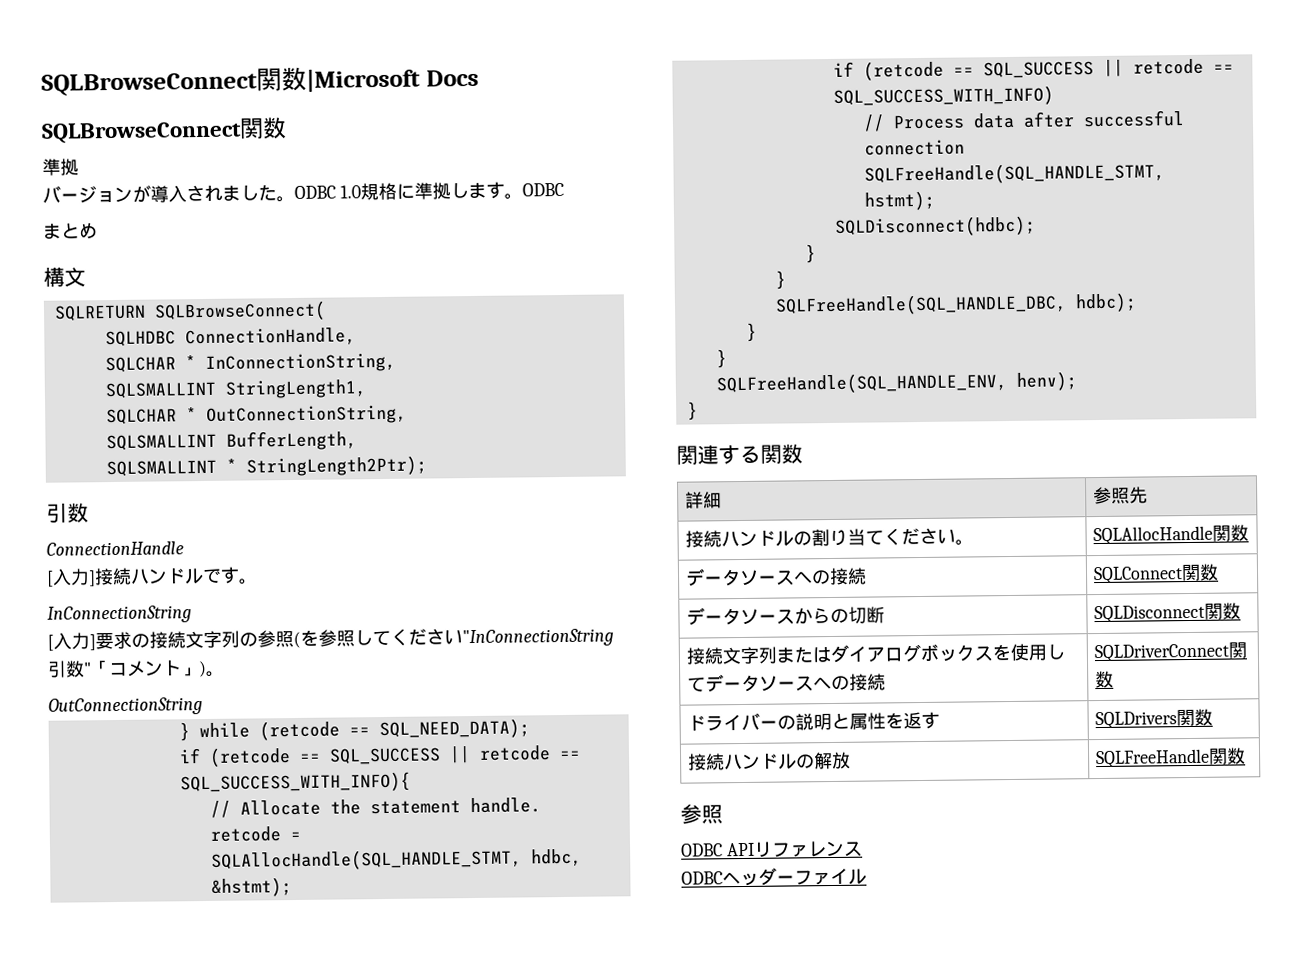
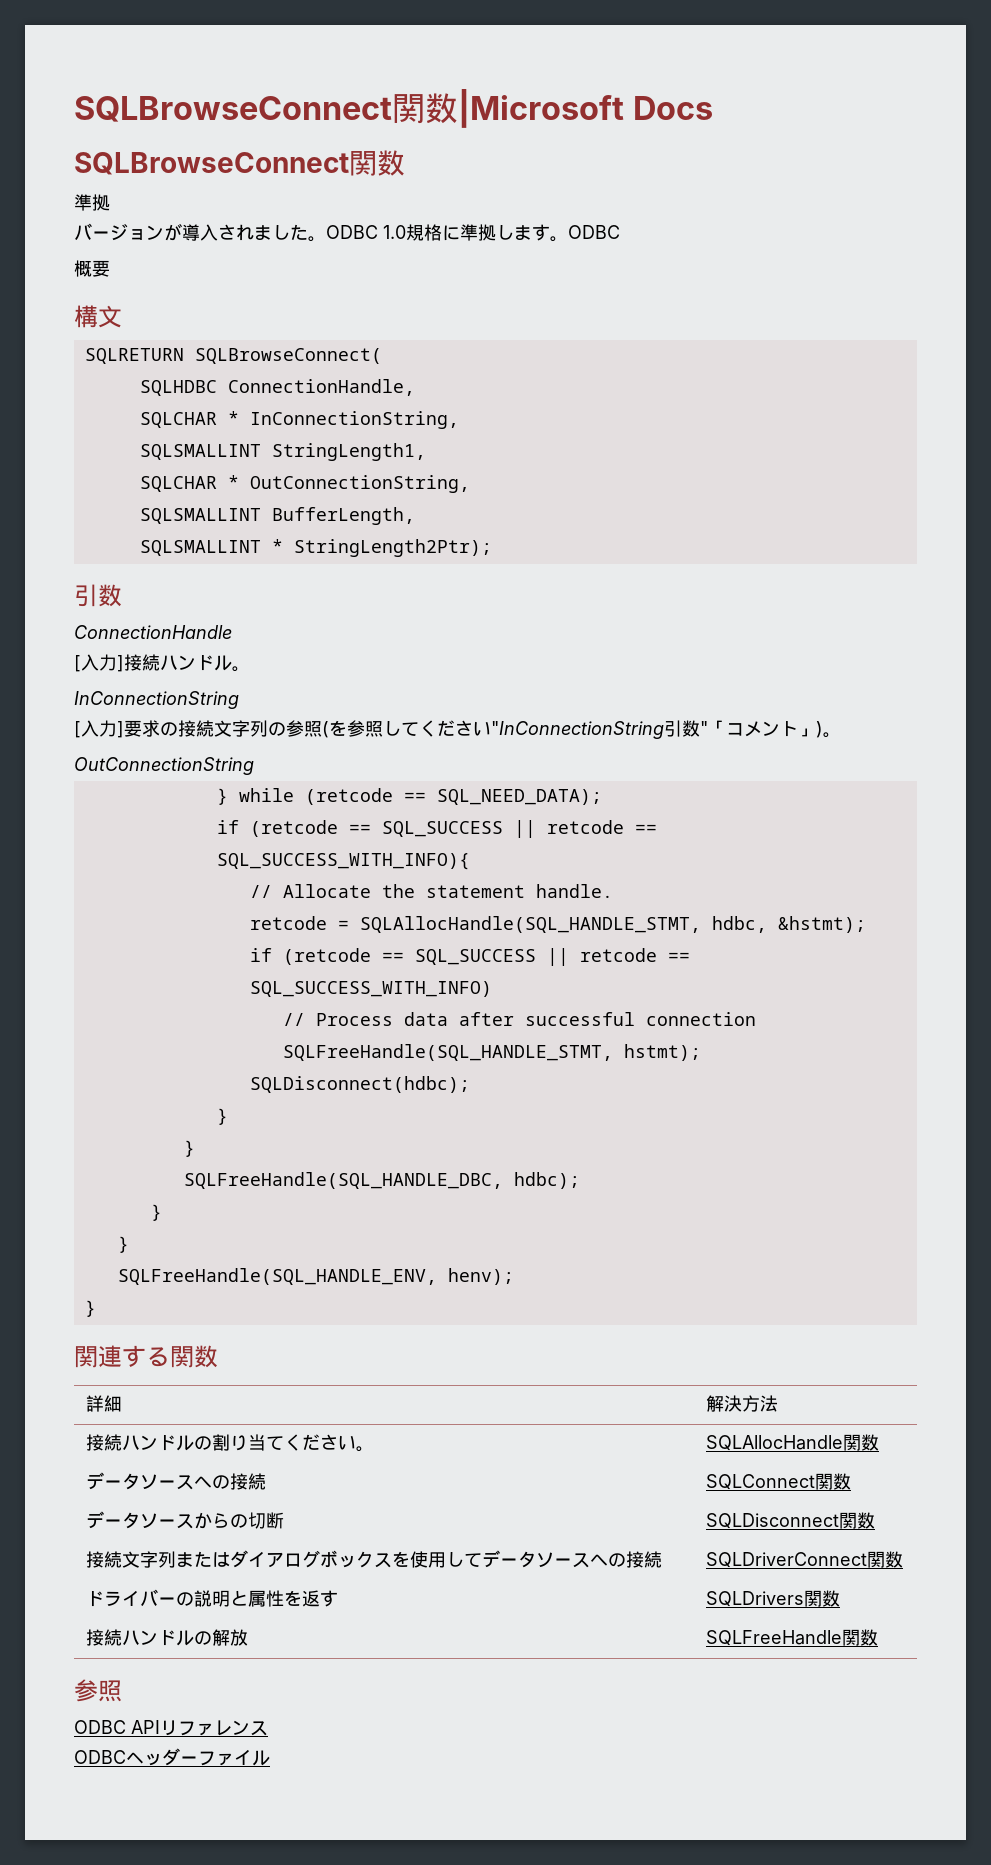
- まとめ
+ 概要
- [入力]接続ハンドルです。
+ [入力]接続ハンドル。
- 詳細 | 参照先
+ 詳細 | 解決方法

